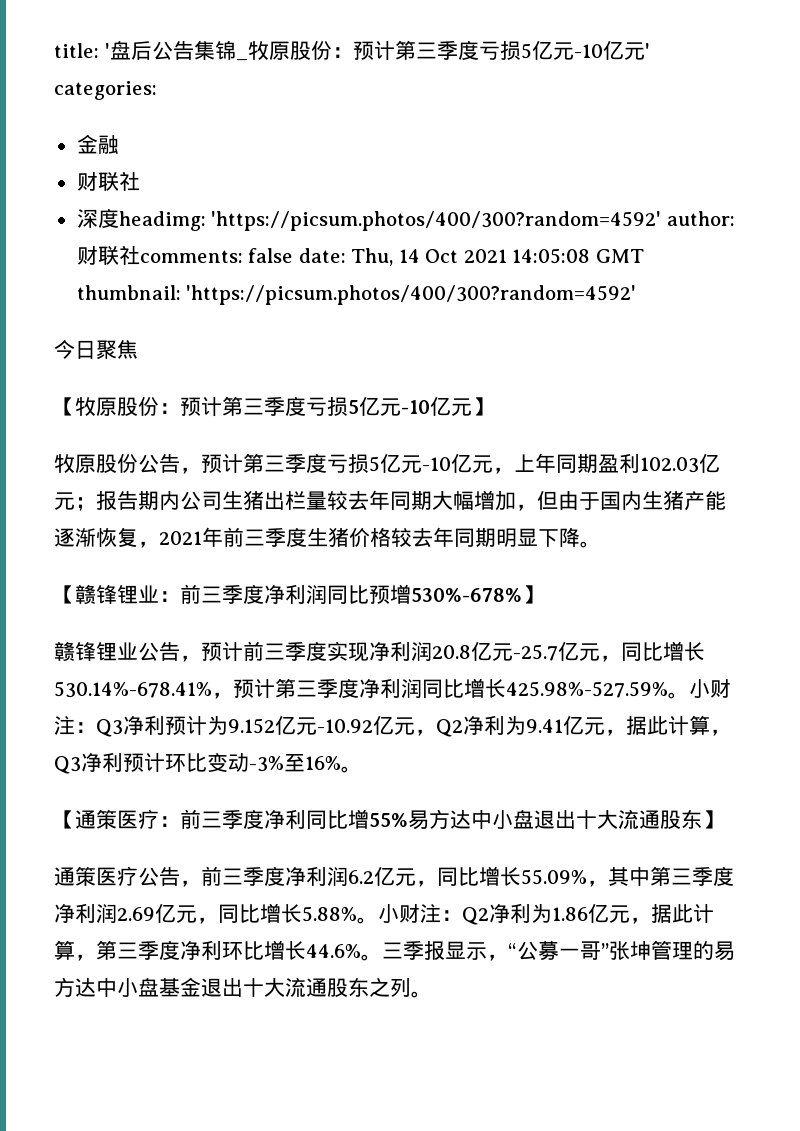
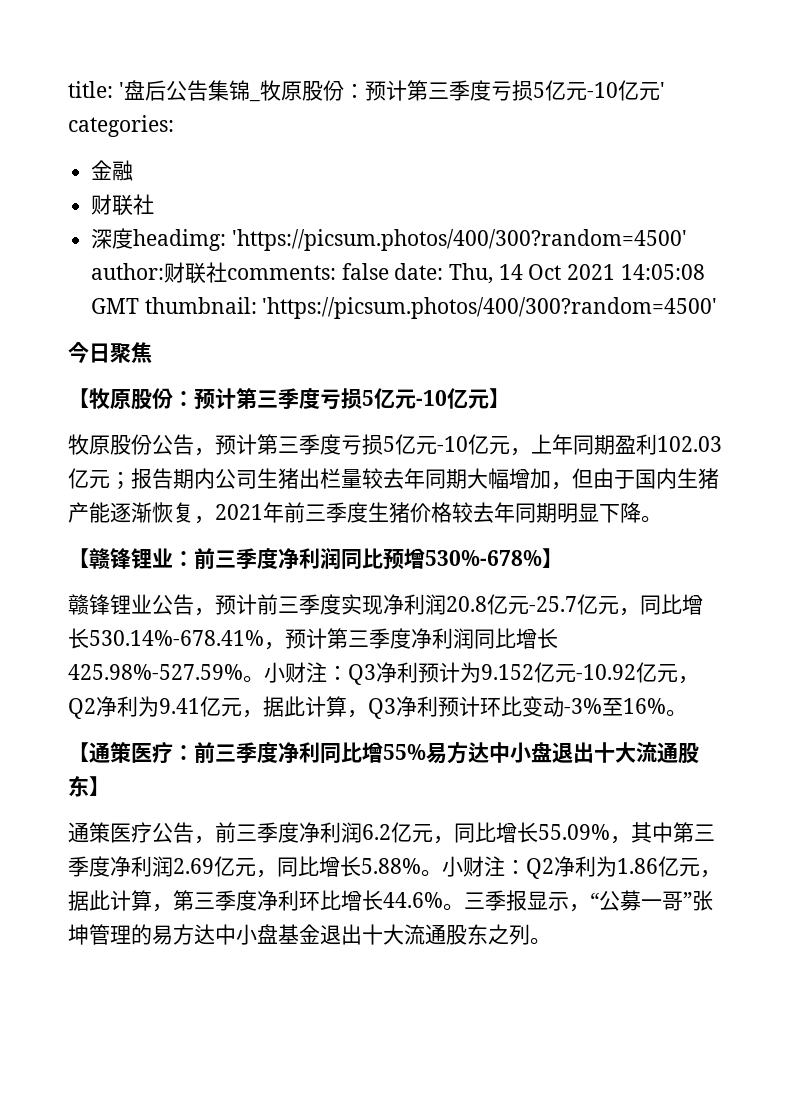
- 深度headimg: 'https://picsum.photos/400/300?random=4592' author:财联社comments: false date: Thu, 14 Oct 2021 14:05:08 GMT thumbnail: 'https://picsum.photos/400/300?random=4592'
+ 深度headimg: 'https://picsum.photos/400/300?random=4500' author:财联社comments: false date: Thu, 14 Oct 2021 14:05:08 GMT thumbnail: 'https://picsum.photos/400/300?random=4500'

